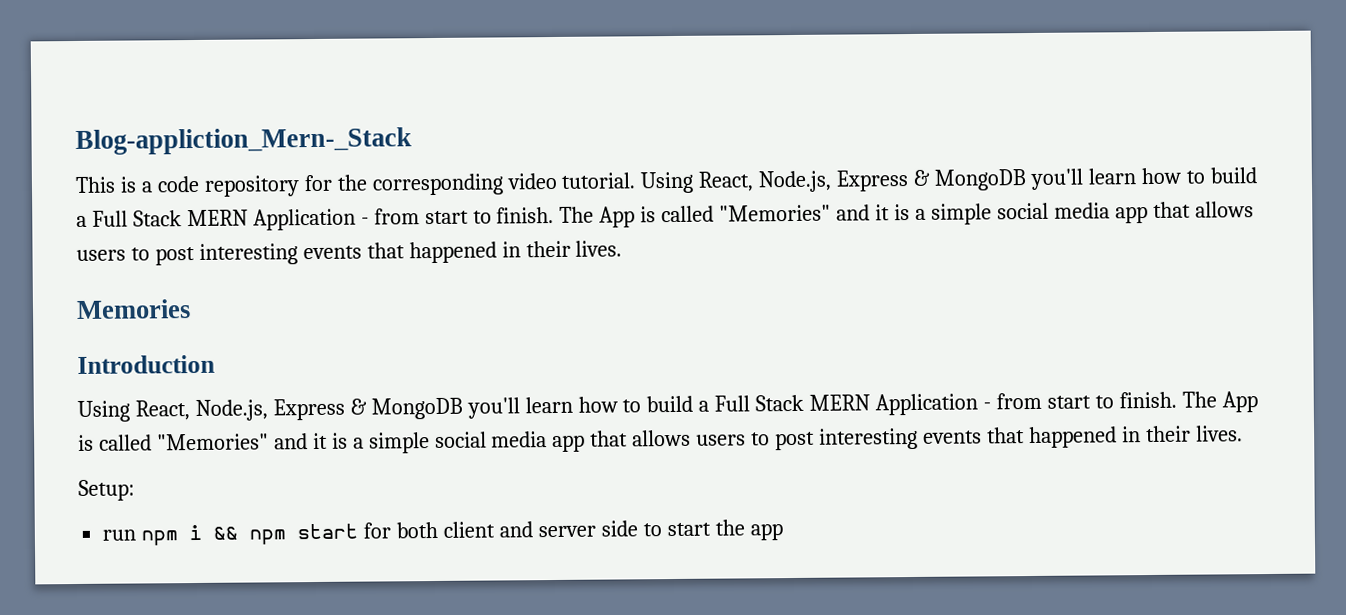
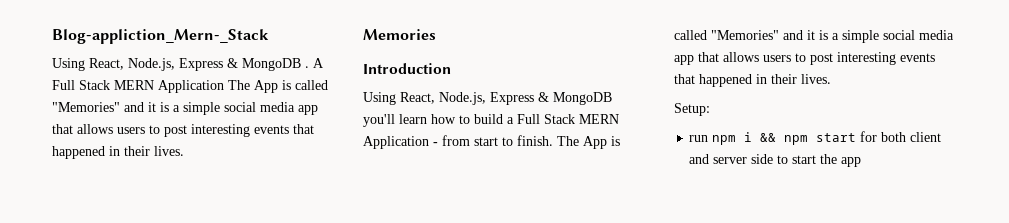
- This is a code repository for the corresponding video tutorial. Using React, Node.js, Express & MongoDB you'll learn how to build a Full Stack MERN Application - from start to finish. The App is called "Memories" and it is a simple social media app that allows users to post interesting events that happened in their lives.
+ Using React, Node.js, Express & MongoDB . A Full Stack MERN Application The App is called "Memories" and it is a simple social media app that allows users to post interesting events that happened in their lives.

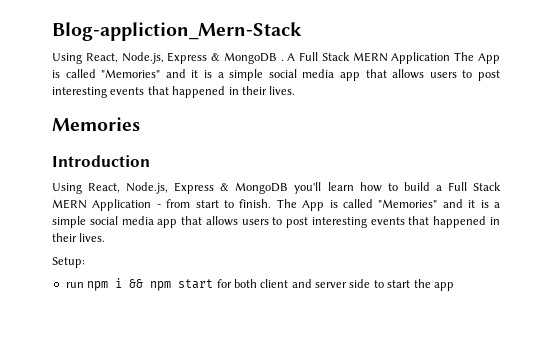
- Blog-appliction_Mern-_Stack
+ Blog-appliction_Mern-Stack

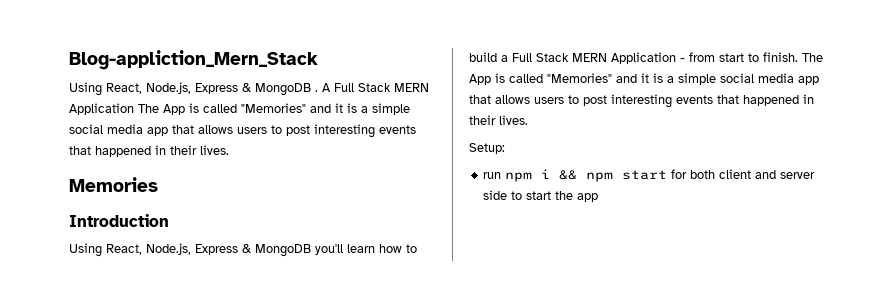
- Blog-appliction_Mern-Stack
+ Blog-appliction_Mern_Stack

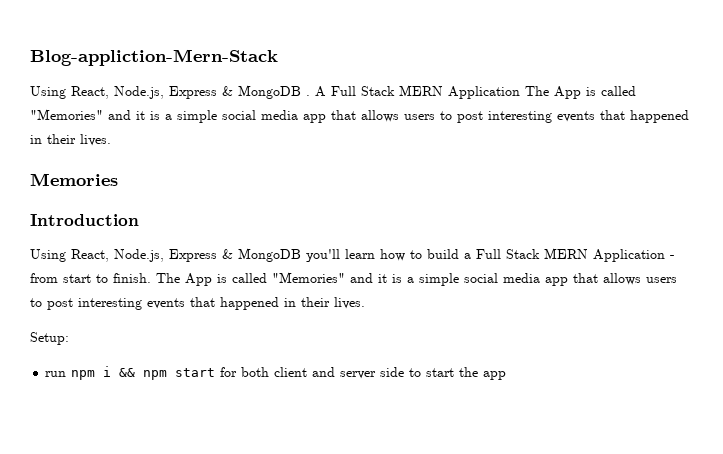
- Blog-appliction_Mern_Stack
+ Blog-appliction-Mern-Stack

